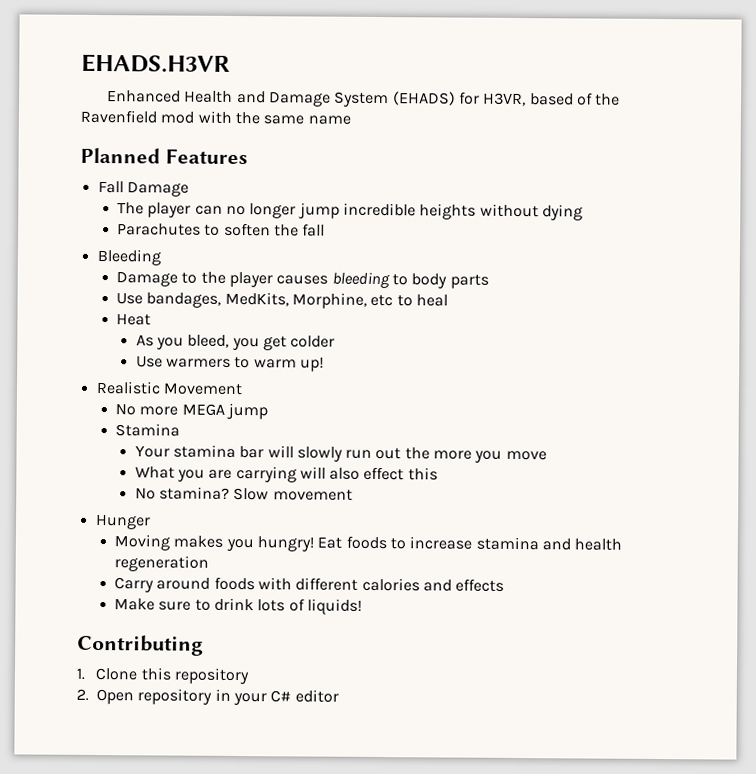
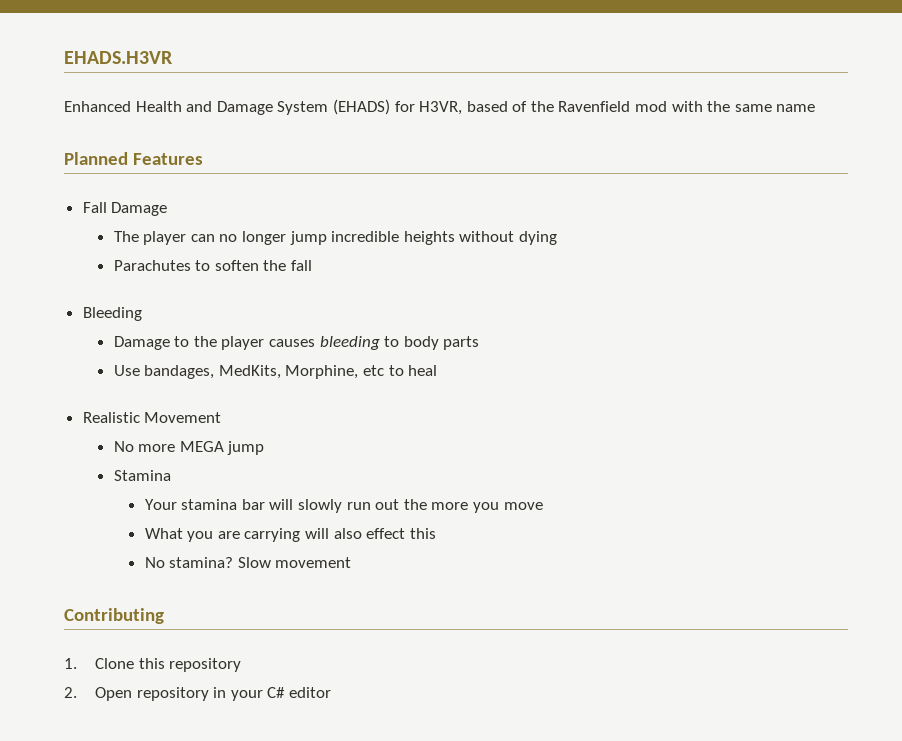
- Heat
- As you bleed, you get colder
- Use warmers to warm up!
- Hunger
- Moving makes you hungry! Eat foods to increase stamina and health regeneration
- Carry around foods with different calories and effects
- Make sure to drink lots of liquids!

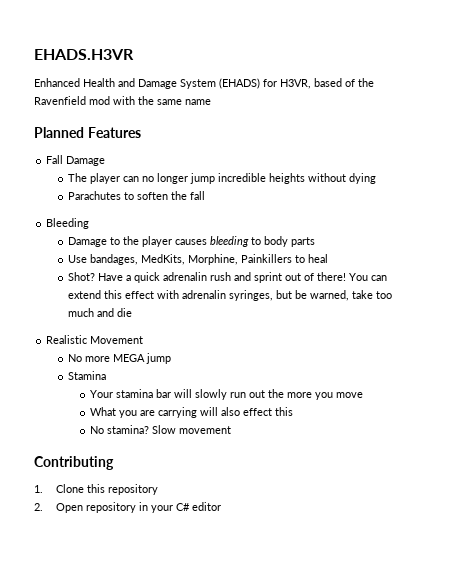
- Use bandages, MedKits, Morphine, etc to heal
+ Use bandages, MedKits, Morphine, Painkillers to heal
+ Shot? Have a quick adrenalin rush and sprint out of there! You can extend this effect with adrenalin syringes, but be warned, take too much and die

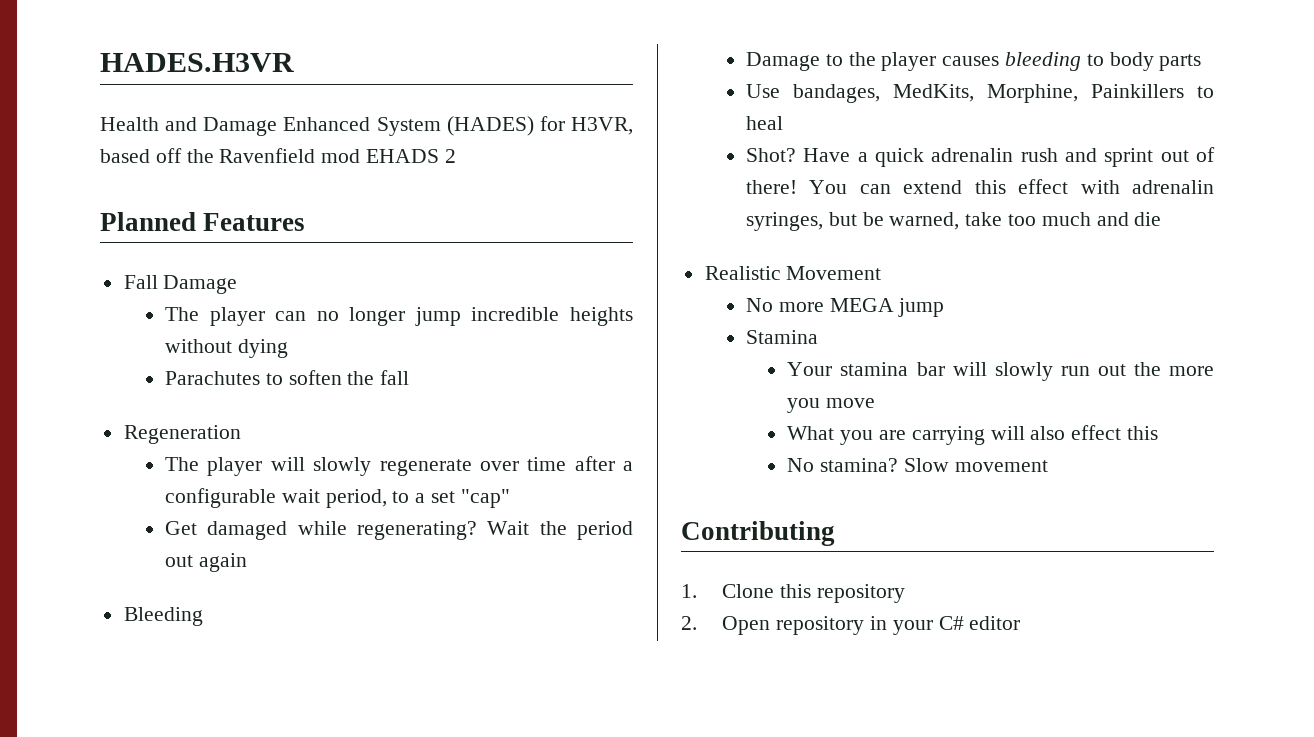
- EHADS.H3VR
- Enhanced Health and Damage System (EHADS) for H3VR, based of the Ravenfield mod with the same name
+ HADES.H3VR
+ Health and Damage Enhanced System (HADES) for H3VR, based off the Ravenfield mod EHADS 2
+ Regeneration
+ The player will slowly regenerate over time after a configurable wait period, to a set "cap"
+ Get damaged while regenerating? Wait the period out again

